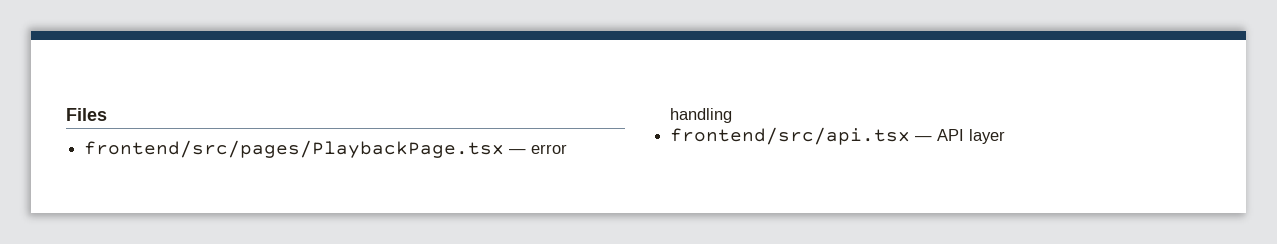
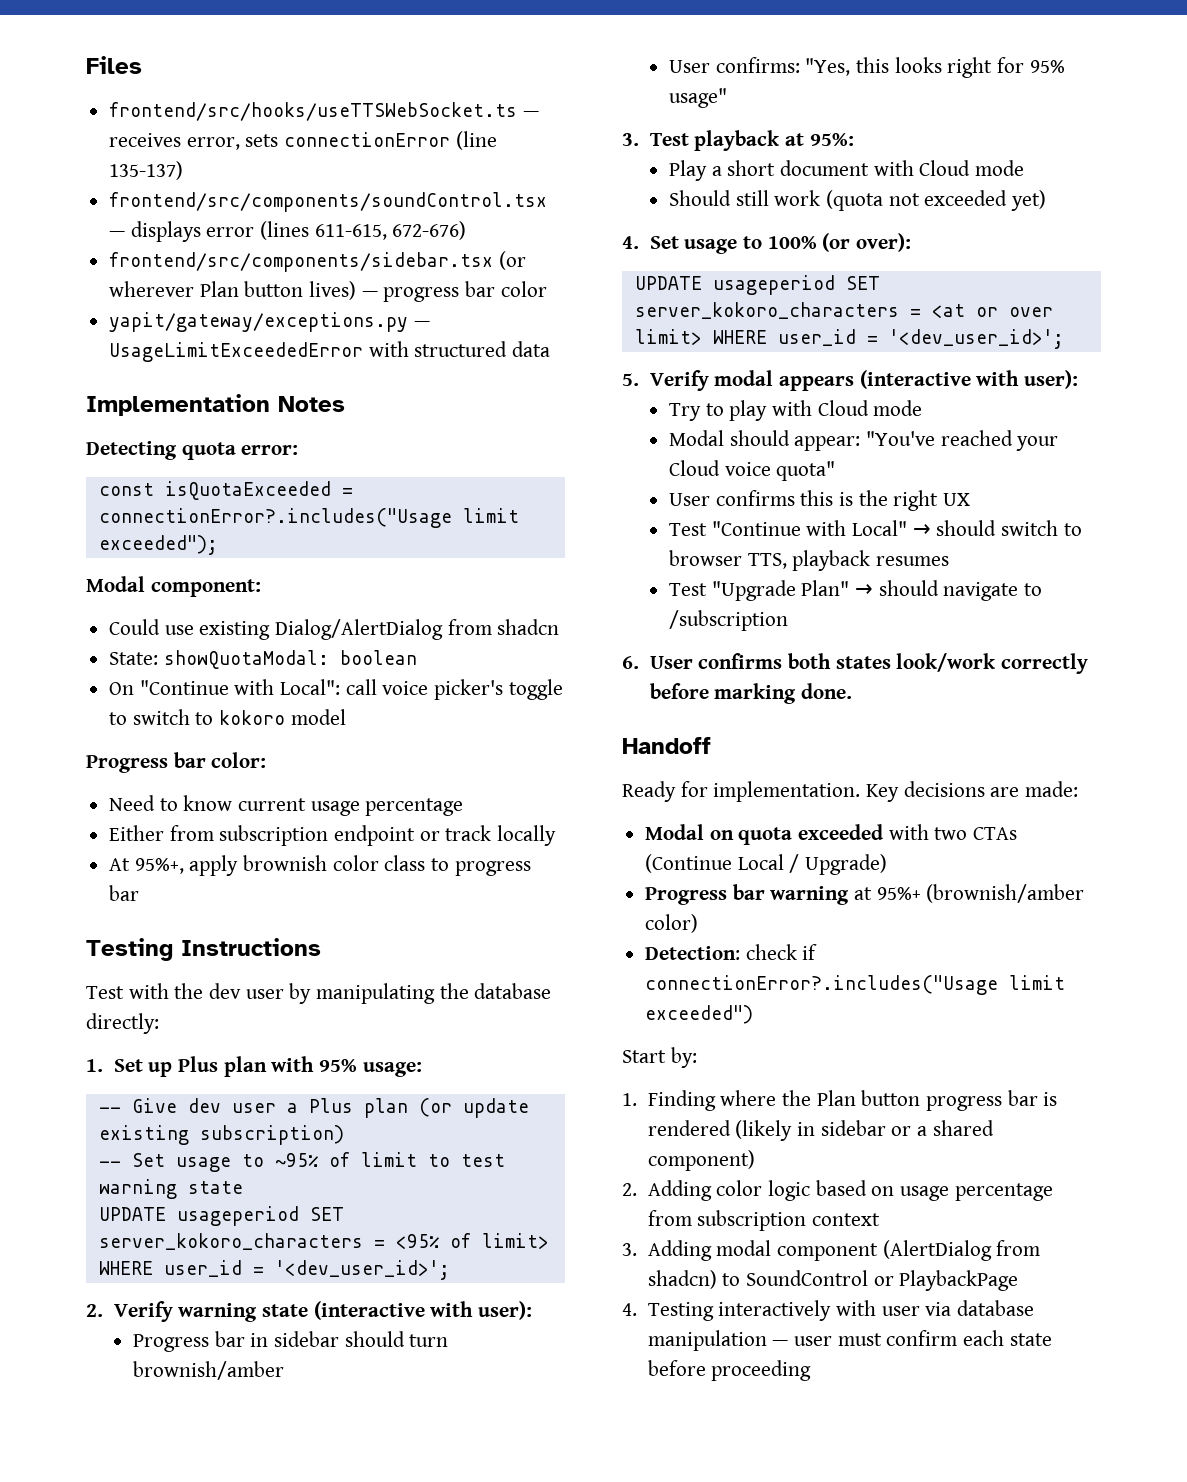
- frontend/src/pages/PlaybackPage.tsx — error handling
- frontend/src/api.tsx — API layer
+ frontend/src/hooks/useTTSWebSocket.ts — receives error, sets connectionError (line 135-137)
+ frontend/src/components/soundControl.tsx — displays error (lines 611-615, 672-676)
+ frontend/src/components/sidebar.tsx (or wherever Plan button lives) — progress bar color
+ yapit/gateway/exceptions.py — UsageLimitExceededError with structured data
+ Implementation Notes
+ Detecting quota error:
+ const isQuotaExceeded = connectionError?.includes("Usage limit exceeded");
+ Modal component:
+ Could use existing Dialog/AlertDialog from shadcn
+ State: showQuotaModal: boolean
+ On "Continue with Local": call voice picker's toggle to switch to kokoro model
+ Progress bar color:
+ Need to know current usage percentage
+ Either from subscription endpoint or track locally
+ At 95%+, apply brownish color class to progress bar
+ Testing Instructions
+ Test with the dev user by manipulating the database directly:
+ 1. Set up Plus plan with 95% usage:
+ -- Give dev user a Plus plan (or update existing subscription)
+ -- Set usage to ~95% of limit to test warning state
+ UPDATE usageperiod SET server_kokoro_characters = <95% of limit> WHERE user_id = '<dev_user_id>';
+ 2. Verify warning state (interactive with user):
+ Progress bar in sidebar should turn brownish/amber
+ User confirms: "Yes, this looks right for 95% usage"
+ 3. Test playback at 95%:
+ Play a short document with Cloud mode
+ Should still work (quota not exceeded yet)
+ 4. Set usage to 100% (or over):
+ UPDATE usageperiod SET server_kokoro_characters = <at or over limit> WHERE user_id = '<dev_user_id>';
+ 5. Verify modal appears (interactive with user):
+ Try to play with Cloud mode
+ Modal should appear: "You've reached your Cloud voice quota"
+ User confirms this is the right UX
+ Test "Continue with Local" → should switch to browser TTS, playback resumes
+ Test "Upgrade Plan" → should navigate to /subscription
+ 6. User confirms both states look/work correctly before marking done.
+ Handoff
+ Ready for implementation. Key decisions are made:
+ Modal on quota exceeded with two CTAs (Continue Local / Upgrade)
+ Progress bar warning at 95%+ (brownish/amber color)
+ Detection: check if connectionError?.includes("Usage limit exceeded")
+ Start by:
+ 1. Finding where the Plan button progress bar is rendered (likely in sidebar or a shared component)
+ 2. Adding color logic based on usage percentage from subscription context
+ 3. Adding modal component (AlertDialog from shadcn) to SoundControl or PlaybackPage
+ 4. Testing interactively with user via database manipulation — user must confirm each state before proceeding

